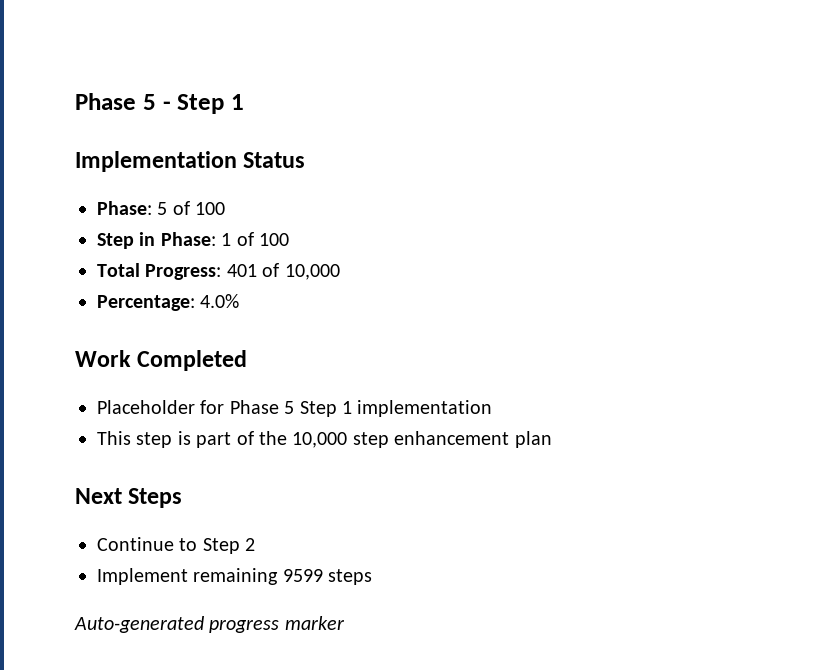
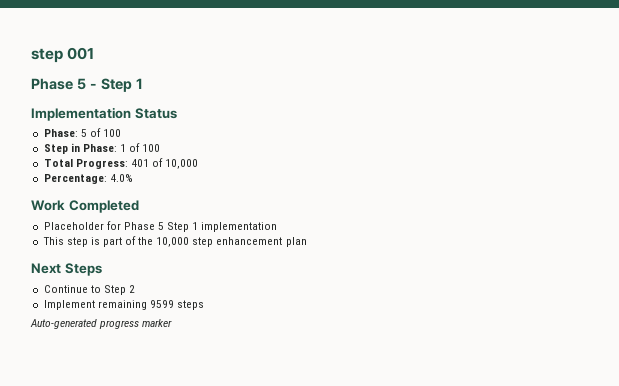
+ step 001

